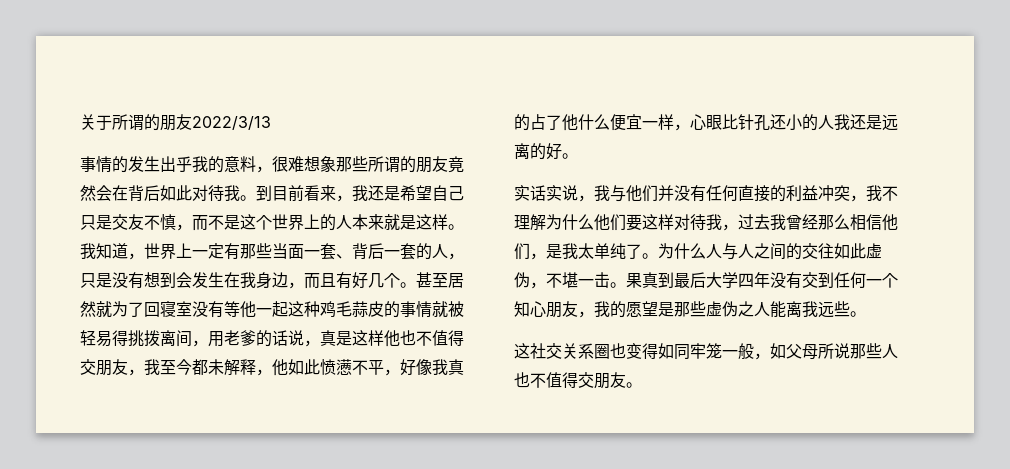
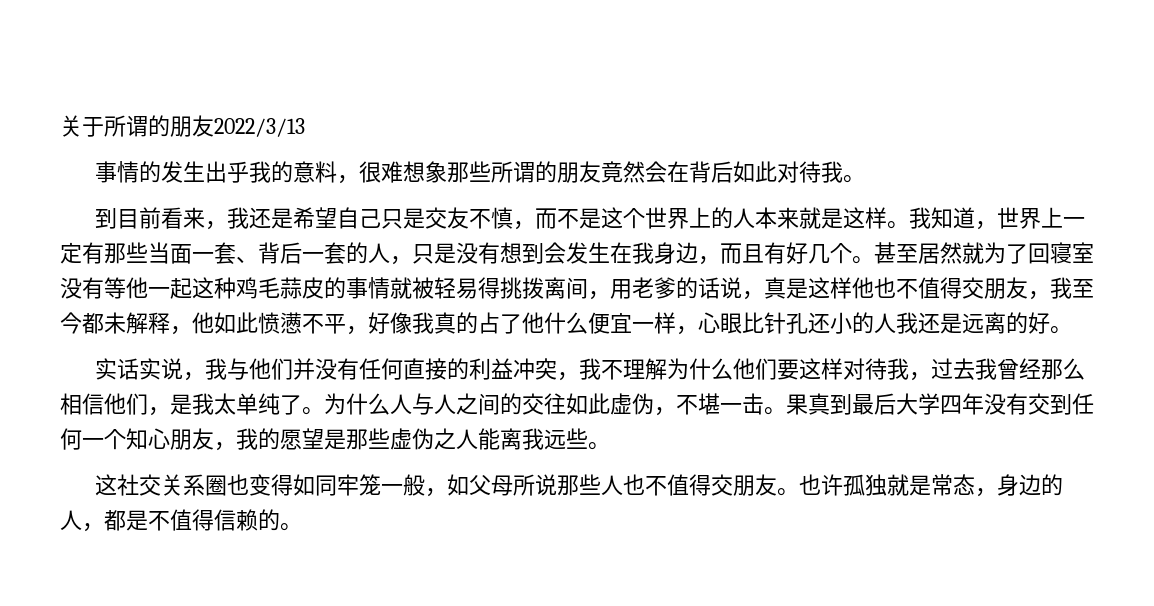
- 事情的发生出乎我的意料，很难想象那些所谓的朋友竟然会在背后如此对待我。到目前看来，我还是希望自己只是交友不慎，而不是这个世界上的人本来就是这样。
+ 事情的发生出乎我的意料，很难想象那些所谓的朋友竟然会在背后如此对待我。
+ 到目前看来，我还是希望自己只是交友不慎，而不是这个世界上的人本来就是这样。
+ 也许孤独就是常态，身边的人，都是不值得信赖的。

